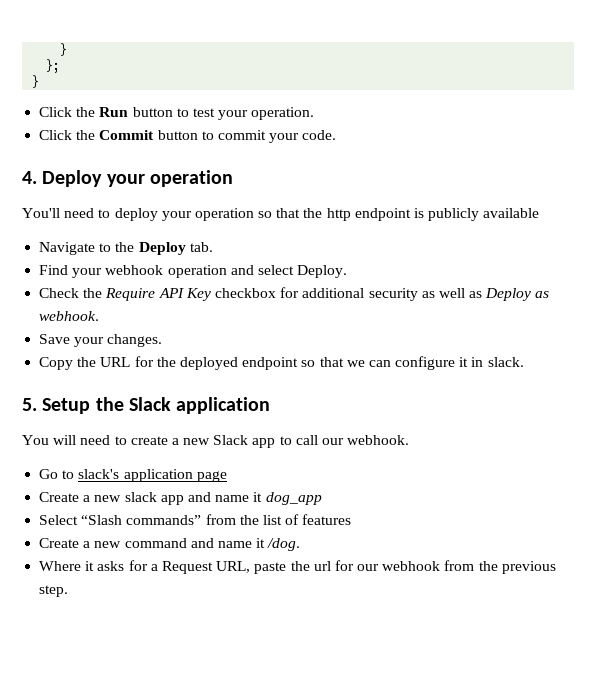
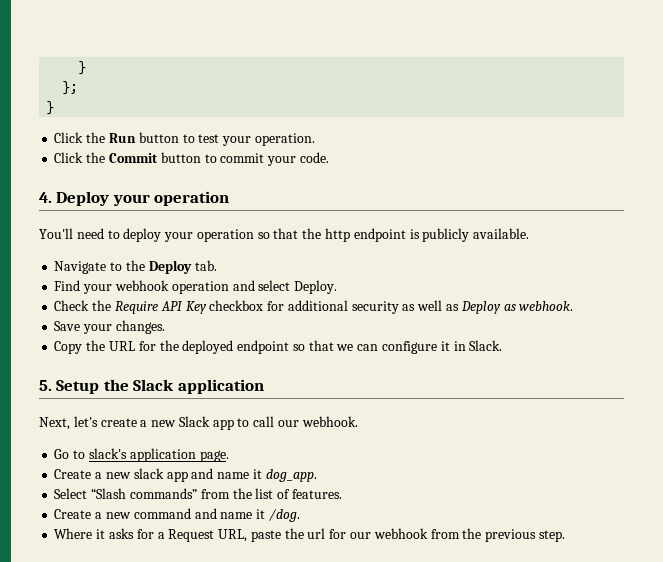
- You'll need to deploy your operation so that the http endpoint is publicly available
+ You'll need to deploy your operation so that the http endpoint is publicly available.
- Copy the URL for the deployed endpoint so that we can configure it in slack.
+ Copy the URL for the deployed endpoint so that we can configure it in Slack.
- You will need to create a new Slack app to call our webhook.
+ Next, let's create a new Slack app to call our webhook.
- Go to slack's application page
+ Go to slack's application page.
- Create a new slack app and name it dog_app
+ Create a new slack app and name it dog_app.
- Select “Slash commands” from the list of features
+ Select “Slash commands” from the list of features.

